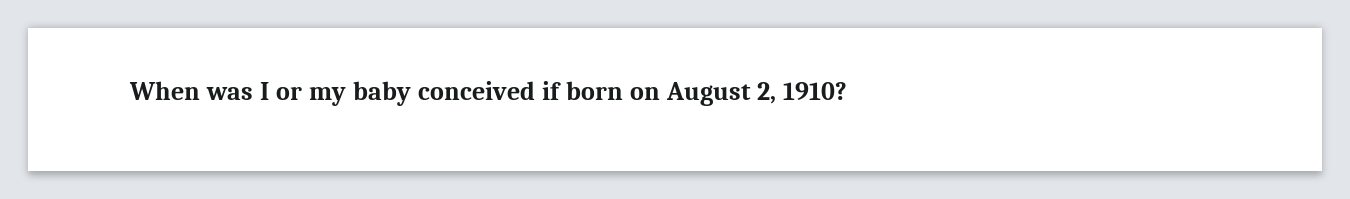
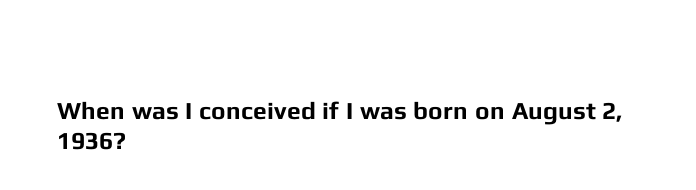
- When was I or my baby conceived if born on August 2, 1910?
+ When was I conceived if I was born on August 2, 1936?

